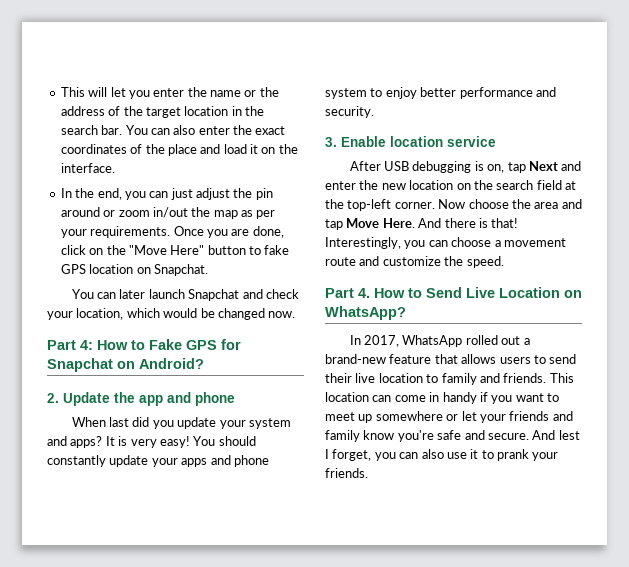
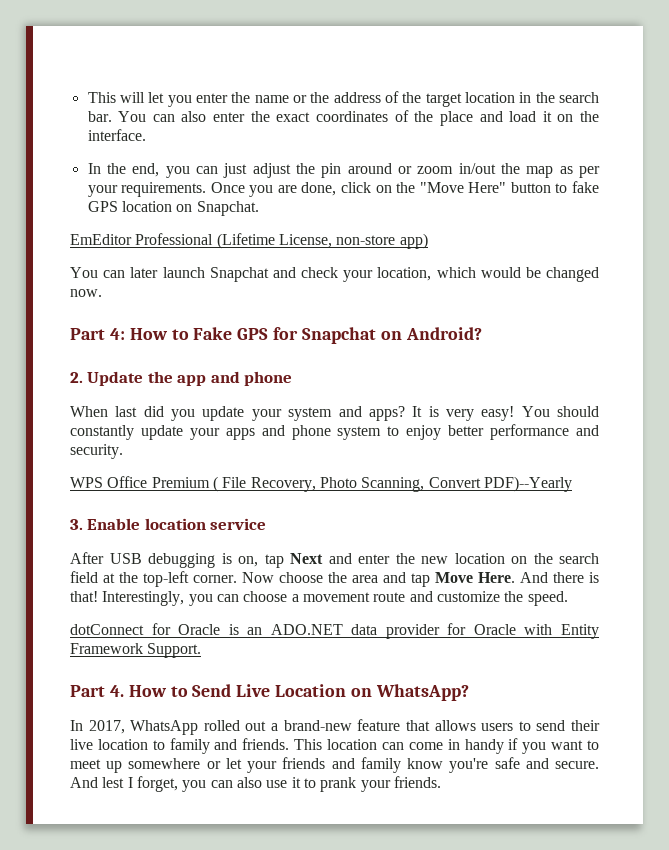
+ EmEditor Professional (Lifetime License, non-store app)
+ WPS Office Premium ( File Recovery, Photo Scanning, Convert PDF)--Yearly
+ dotConnect for Oracle is an ADO.NET data provider for Oracle with Entity Framework Support.

